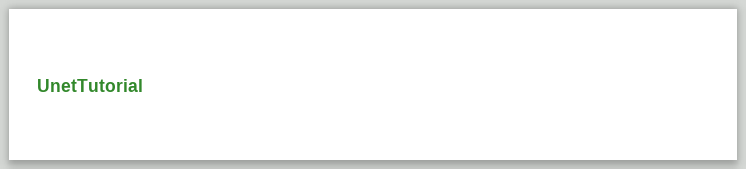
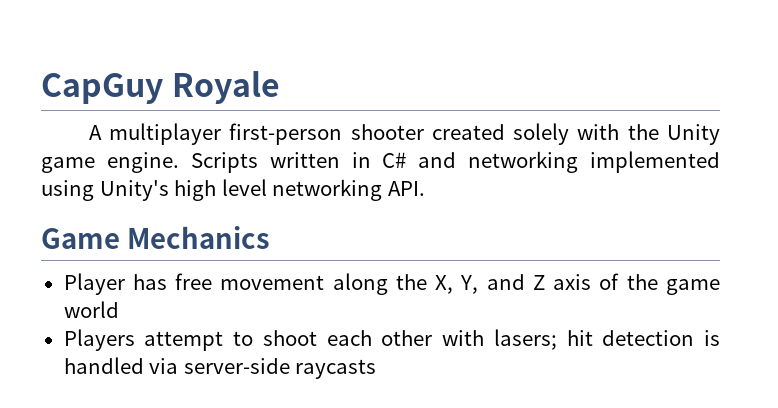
- UnetTutorial
+ CapGuy Royale
+ A multiplayer first-person shooter created solely with the Unity game engine. Scripts written in C# and networking implemented using Unity's high level networking API.
+ Game Mechanics
+ Player has free movement along the X, Y, and Z axis of the game world
+ Players attempt to shoot each other with lasers; hit detection is handled via server-side raycasts

